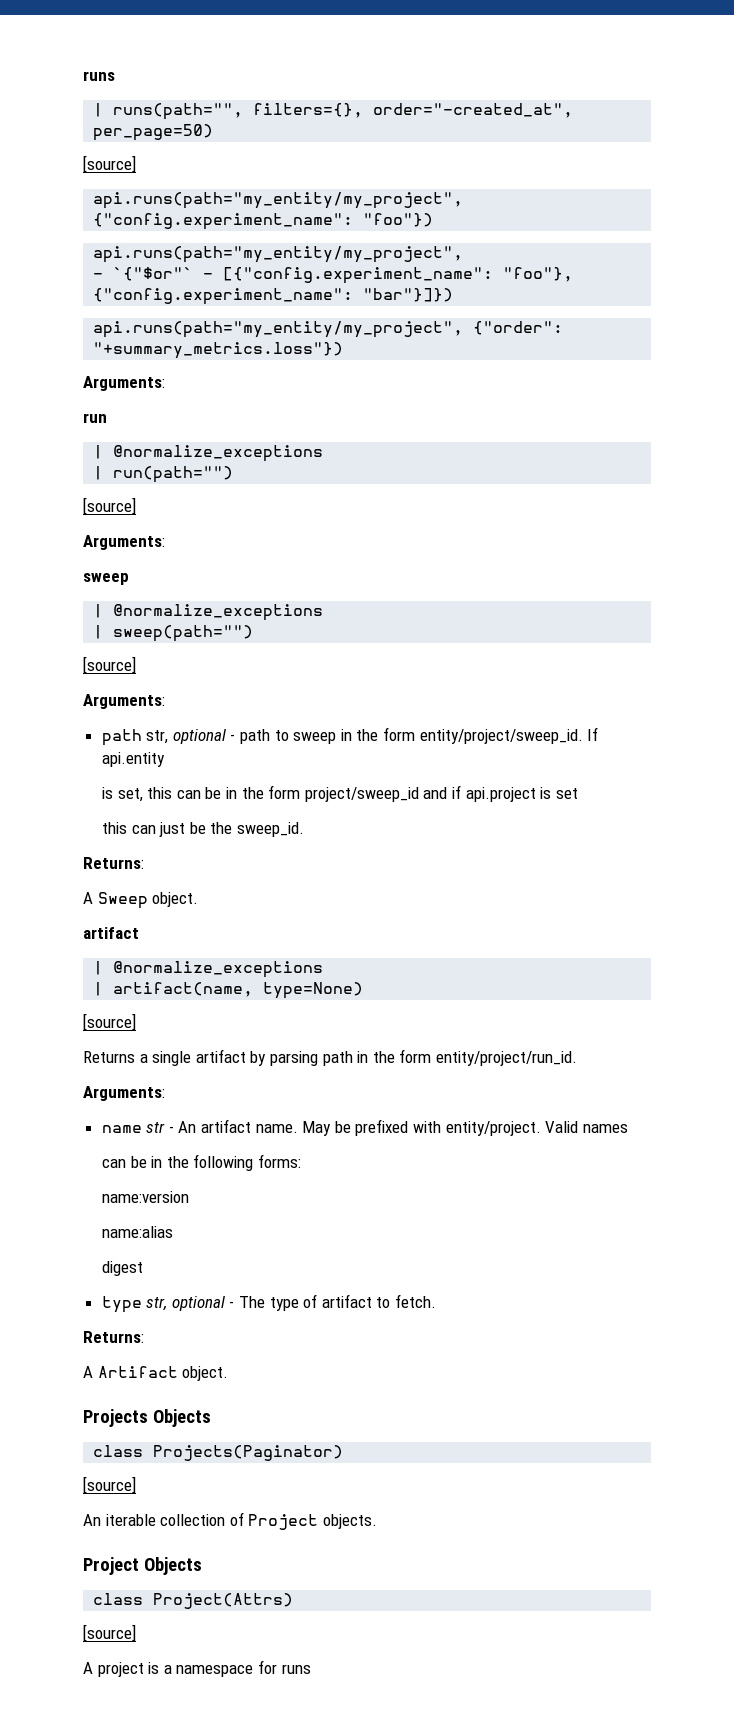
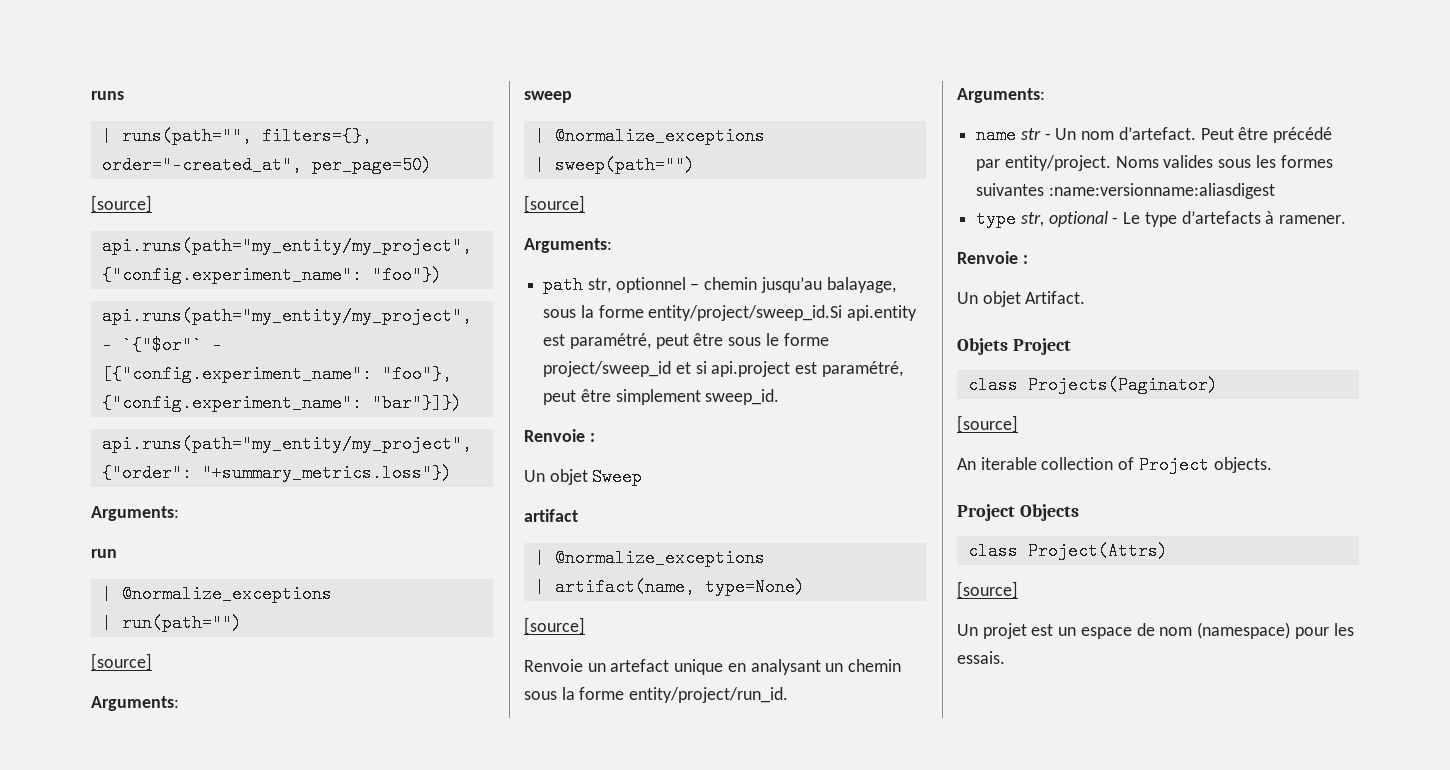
- path str, optional - path to sweep in the form entity/project/sweep_id. If api.entity
- is set, this can be in the form project/sweep_id and if api.project is set
- this can just be the sweep_id.
- Returns:
- A Sweep object.
+ path str, optionnel – chemin jusqu’au balayage, sous la forme entity/project/sweep_id.Si api.entity est paramétré, peut être sous le forme project/sweep_id et si api.project est paramétré, peut être simplement sweep_id.
+ Renvoie :
+ Un objet Sweep
- Returns a single artifact by parsing path in the form entity/project/run_id.
+ Renvoie un artefact unique en analysant un chemin sous la forme entity/project/run_id.
- name str - An artifact name. May be prefixed with entity/project. Valid names
- can be in the following forms:
- name:version
- name:alias
- digest
- type str, optional - The type of artifact to fetch.
- Returns:
- A Artifact object.
- Projects Objects
+ name str - Un nom d’artefact. Peut être précédé par entity/project. Noms valides sous les formes suivantes :name:versionname:aliasdigest
+ type str, optional - Le type d’artefacts à ramener.
+ Renvoie :
+ Un objet Artifact.
+ Objets Project
- A project is a namespace for runs
+ Un projet est un espace de nom (namespace) pour les essais.

